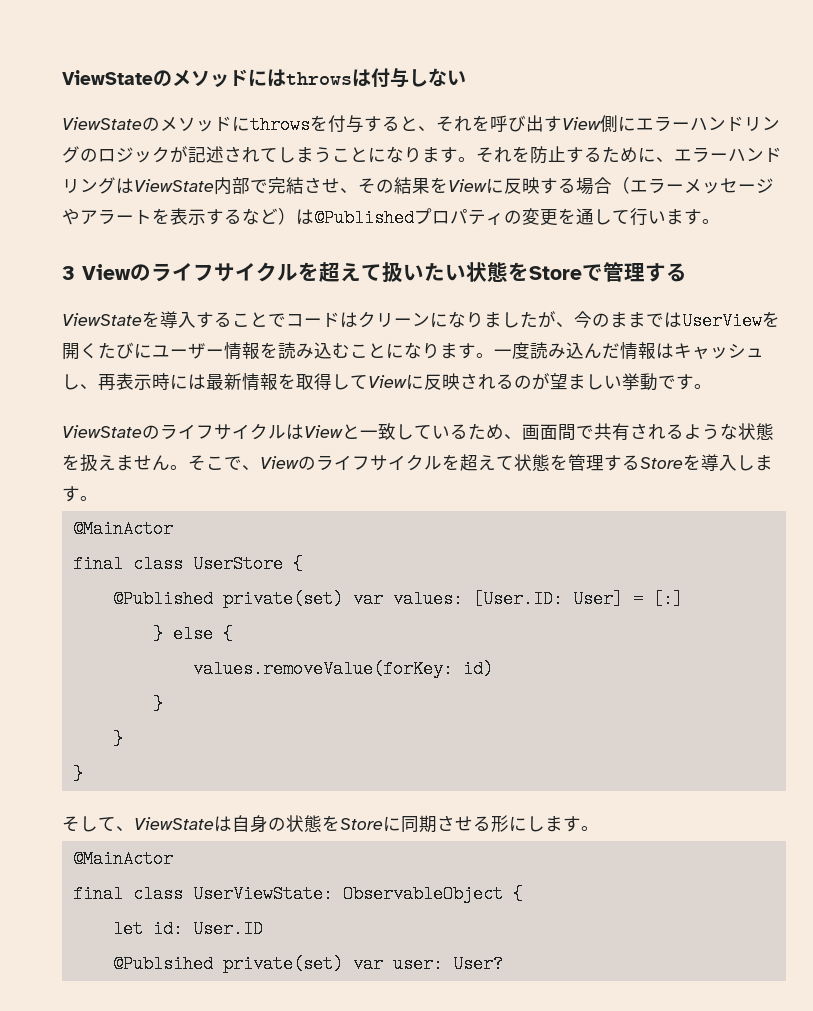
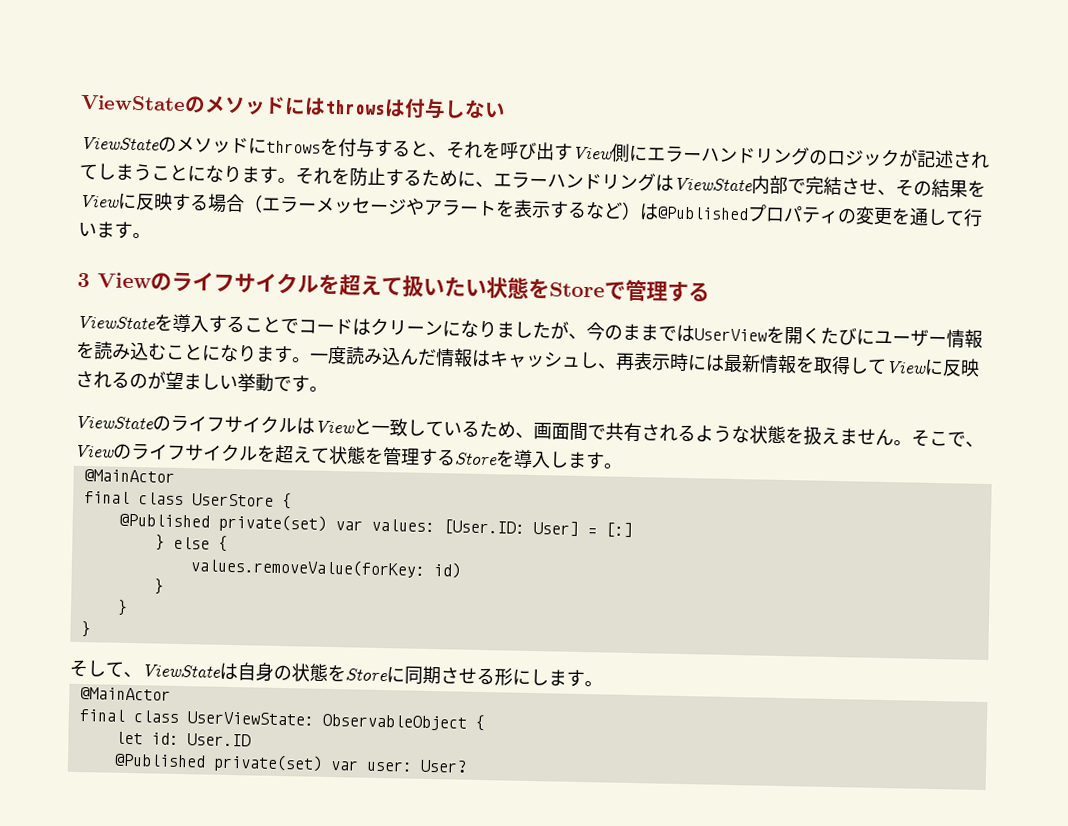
- @Publsihed private(set) var user: User?
+ @Published private(set) var user: User?

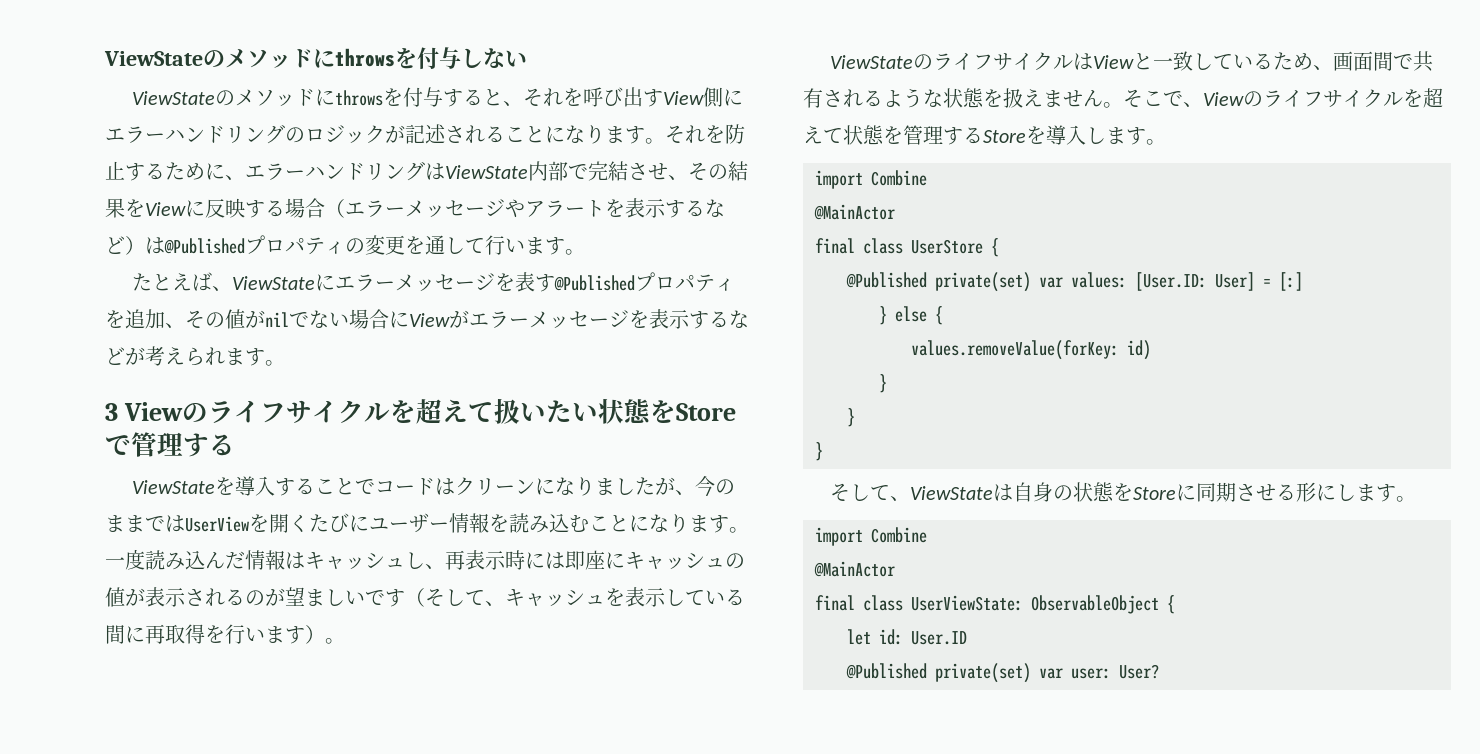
- ViewStateのメソッドにはthrowsは付与しない
+ ViewStateのメソッドにthrowsを付与しない
- ViewStateのメソッドにthrowsを付与すると、それを呼び出すView側にエラーハンドリングのロジックが記述されてしまうことになります。
+ ViewStateのメソッドにthrowsを付与すると、それを呼び出すView側にエラーハンドリングのロジックが記述されることになります。
+ たとえば、ViewStateにエラーメッセージを表す@Publishedプロパティを追加、その値がnilでない場合にViewがエラーメッセージを表示するなどが考えられます。
- 一度読み込んだ情報はキャッシュし、再表示時には最新情報を取得してViewに反映されるのが望ましい挙動です。
+ 一度読み込んだ情報はキャッシュし、再表示時には即座にキャッシュの値が表示されるのが望ましいです（そして、キャッシュを表示している間に再取得を行います）。
  そこで、Viewのライフサイクルを超えて状態を管理するStoreを導入します。
+ import Combine
  そして、ViewStateは自身の状態をStoreに同期させる形にします。
+ import Combine

